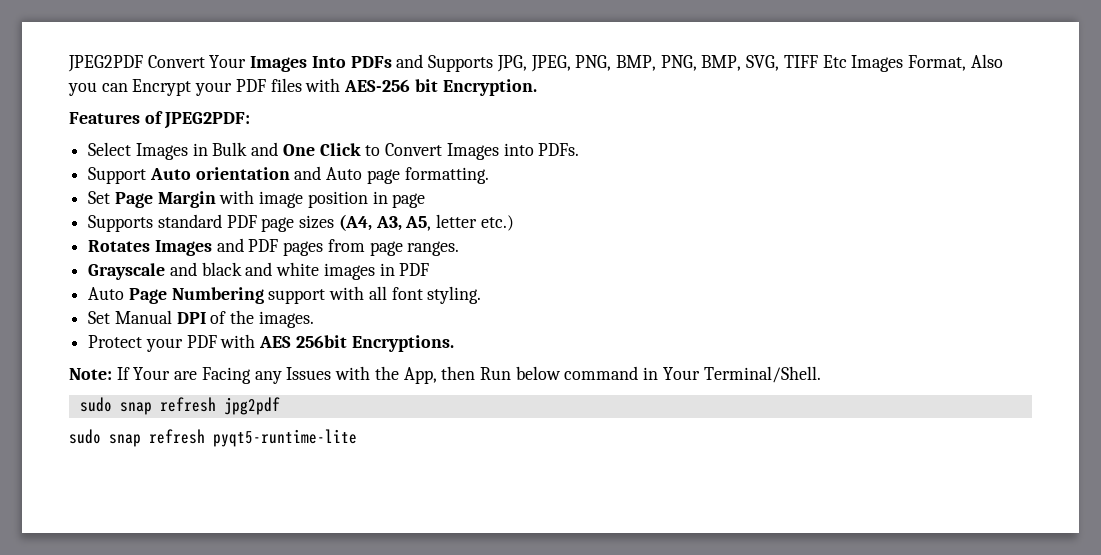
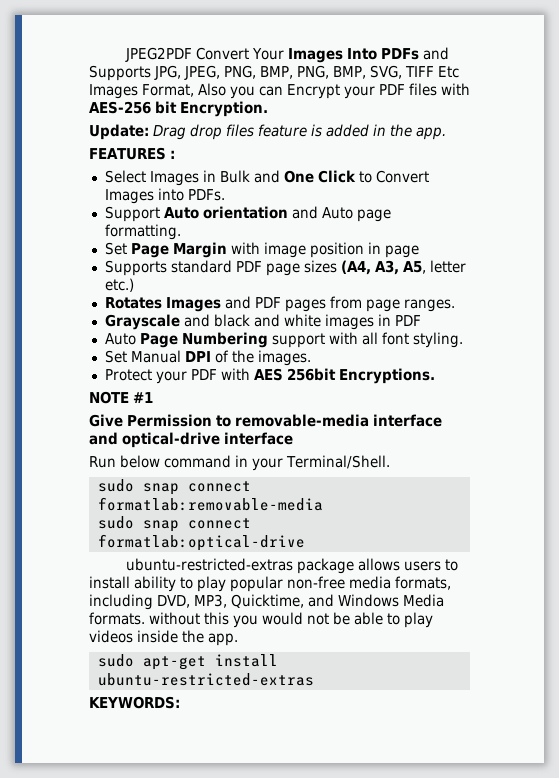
- Features of JPEG2PDF:
+ Update: Drag drop files feature is added in the app.
+ FEATURES :
- Note: If Your are Facing any Issues with the App, then Run below command in Your Terminal/Shell.
+ NOTE #1
+ Give Permission to removable-media interface and optical-drive interface
+ Run below command in your Terminal/Shell.
- sudo snap refresh jpg2pdf
- sudo snap refresh pyqt5-runtime-lite
+ sudo snap connect formatlab:removable-media
+ sudo snap connect formatlab:optical-drive
+ ubuntu-restricted-extras package allows users to install ability to play popular non-free media formats, including DVD, MP3, Quicktime, and Windows Media formats. without this you would not be able to play videos inside the app.
+ sudo apt-get install ubuntu-restricted-extras
+ KEYWORDS:

